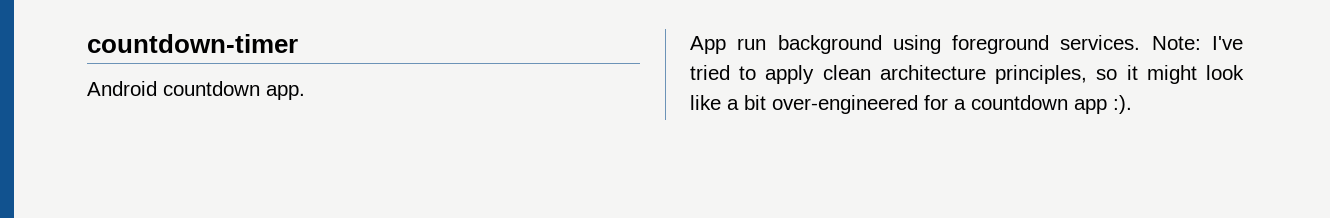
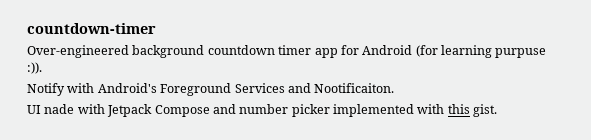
- Android countdown app.
- App run background using foreground services. Note: I've tried to apply clean architecture principles, so it might look like a bit over-engineered for a countdown app :).
+ Over-engineered background countdown timer app for Android (for learning purpuse :)).
+ Notify with Android's Foreground Services and Nootificaiton.
+ UI nade with Jetpack Compose and number picker implemented with this gist.

